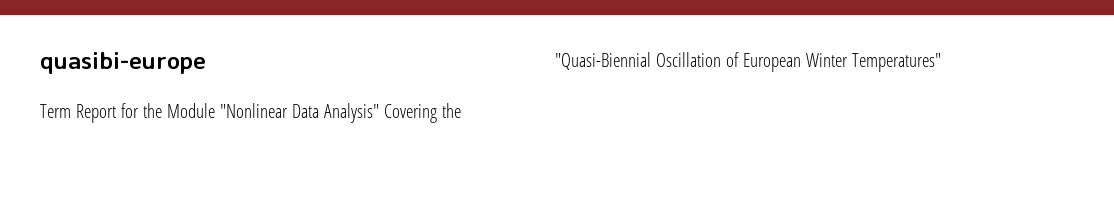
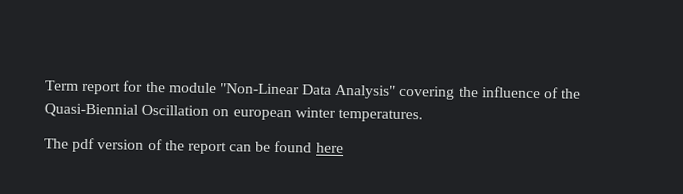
- quasibi-europe
- Term Report for the Module "Nonlinear Data Analysis" Covering the "Quasi-Biennial Oscillation of European Winter Temperatures"
+ Term report for the module "Non-Linear Data Analysis" covering the influence of the Quasi-Biennial Oscillation on european winter temperatures.
+ The pdf version of the report can be found here

